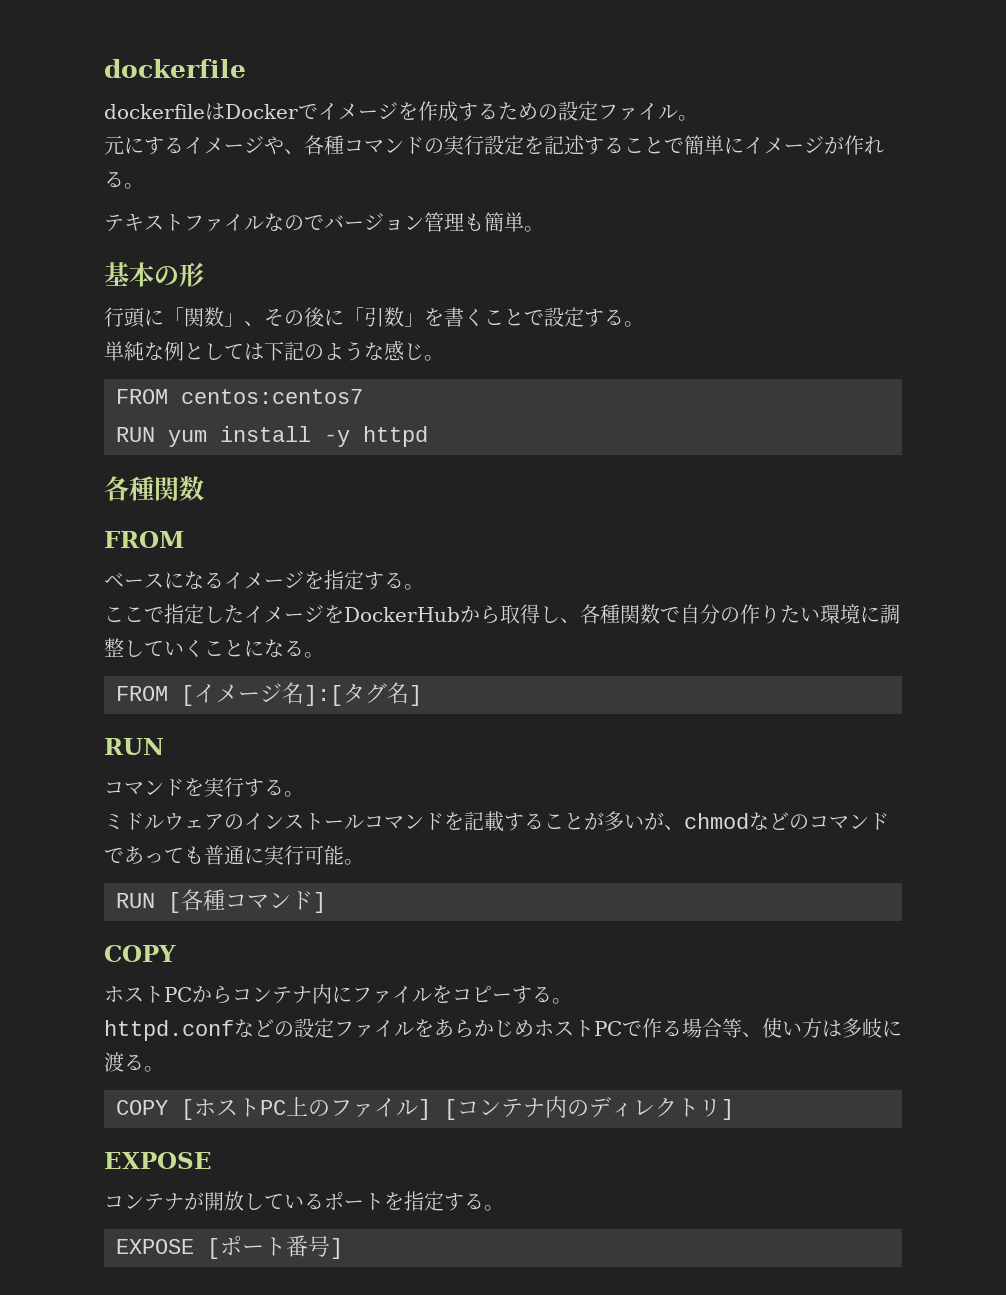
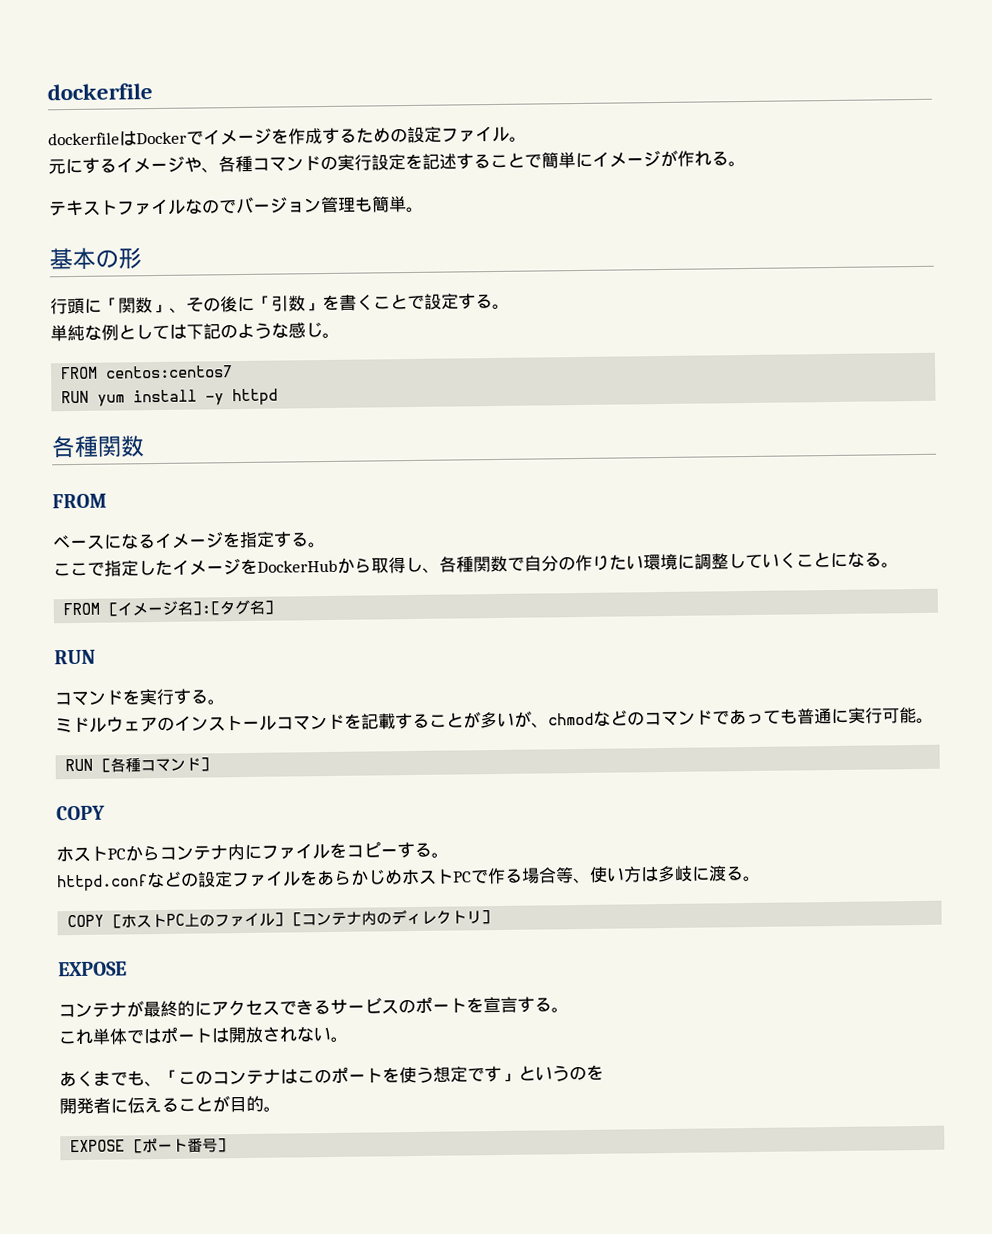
- コンテナが開放しているポートを指定する。
+ コンテナが最終的にアクセスできるサービスのポートを宣言する。
+ これ単体ではポートは開放されない。
+ あくまでも、「このコンテナはこのポートを使う想定です」というのを
+ 開発者に伝えることが目的。

